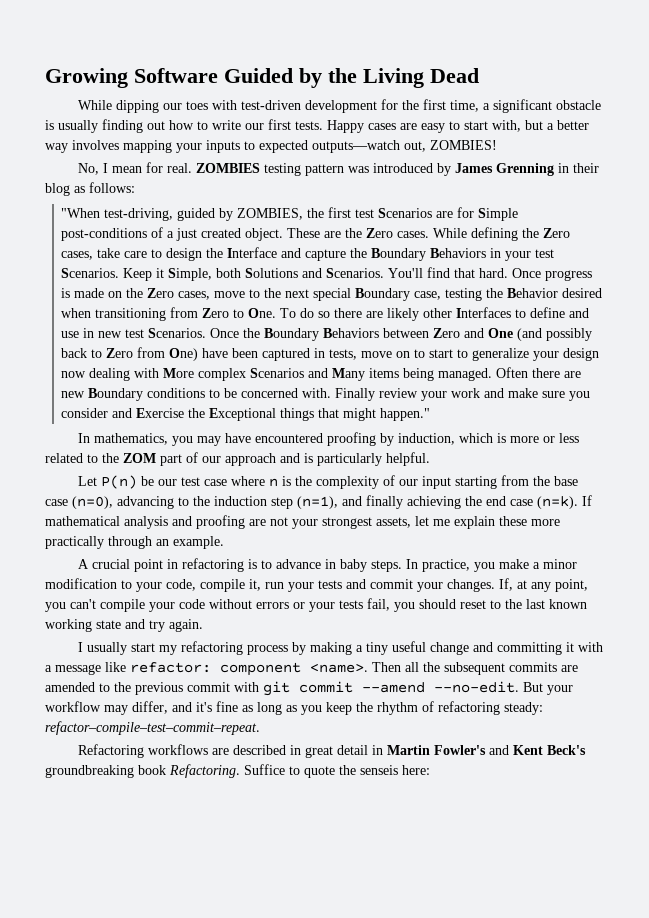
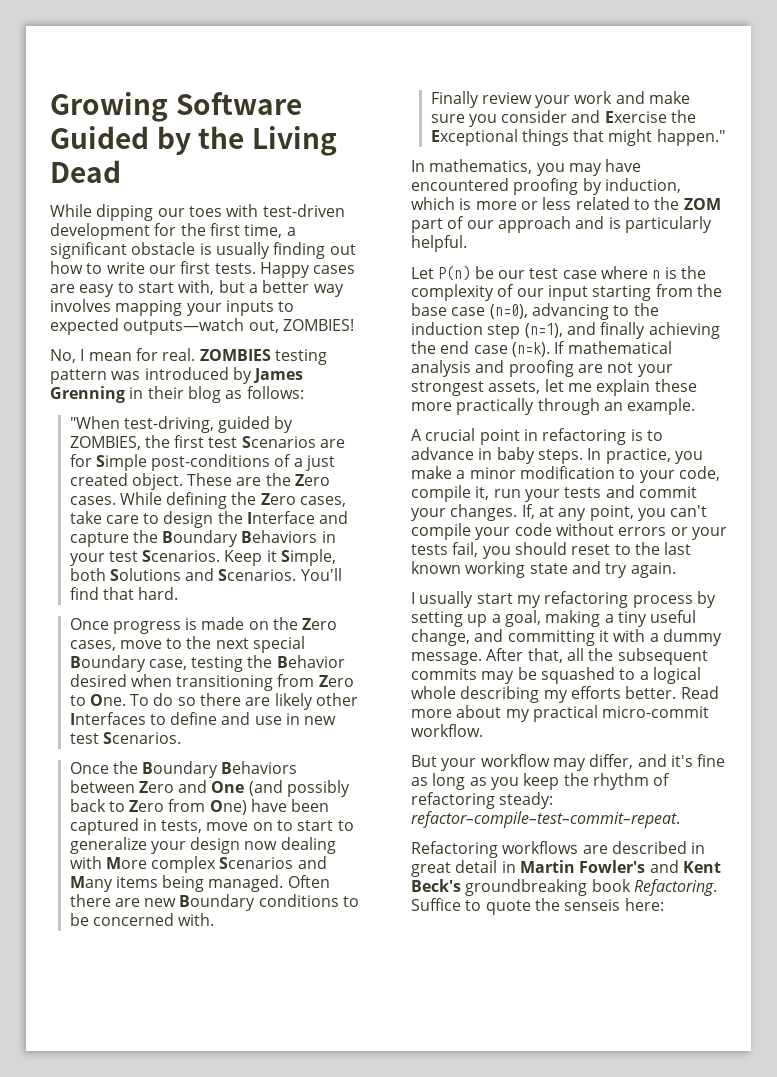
- You'll find that hard. Once progress is made on the Zero cases, move to the next special Boundary case, testing the Behavior desired when transitioning from Zero to One. To do so there are likely other Interfaces to define and use in new test Scenarios. Once the Boundary Behaviors between Zero and One (and possibly back to Zero from One) have been captured in tests, move on to start to generalize your design now dealing with More complex Scenarios and Many items being managed.
+ You'll find that hard.
+ Once progress is made on the Zero cases, move to the next special Boundary case, testing the Behavior desired when transitioning from Zero to One. To do so there are likely other Interfaces to define and use in new test Scenarios.
+ Once the Boundary Behaviors between Zero and One (and possibly back to Zero from One) have been captured in tests, move on to start to generalize your design now dealing with More complex Scenarios and Many items being managed.
- Often there are new Boundary conditions to be concerned with. Finally review your work and make sure you consider and Exercise the Exceptional things that might happen."
+ Often there are new Boundary conditions to be concerned with.
+ Finally review your work and make sure you consider and Exercise the Exceptional things that might happen."
- I usually start my refactoring process by making a tiny useful change and committing it with a message like refactor: component <name>. Then all the subsequent commits are amended to the previous commit with git commit --amend --no-edit. But your workflow may differ, and it's fine as long as you keep the rhythm of refactoring steady: refactor–compile–test–commit–repeat.
+ I usually start my refactoring process by setting up a goal, making a tiny useful change, and committing it with a dummy message. After that, all the subsequent commits may be squashed to a logical whole describing my efforts better. Read more about my practical micro-commit workflow.
+ But your workflow may differ, and it's fine as long as you keep the rhythm of refactoring steady: refactor–compile–test–commit–repeat.

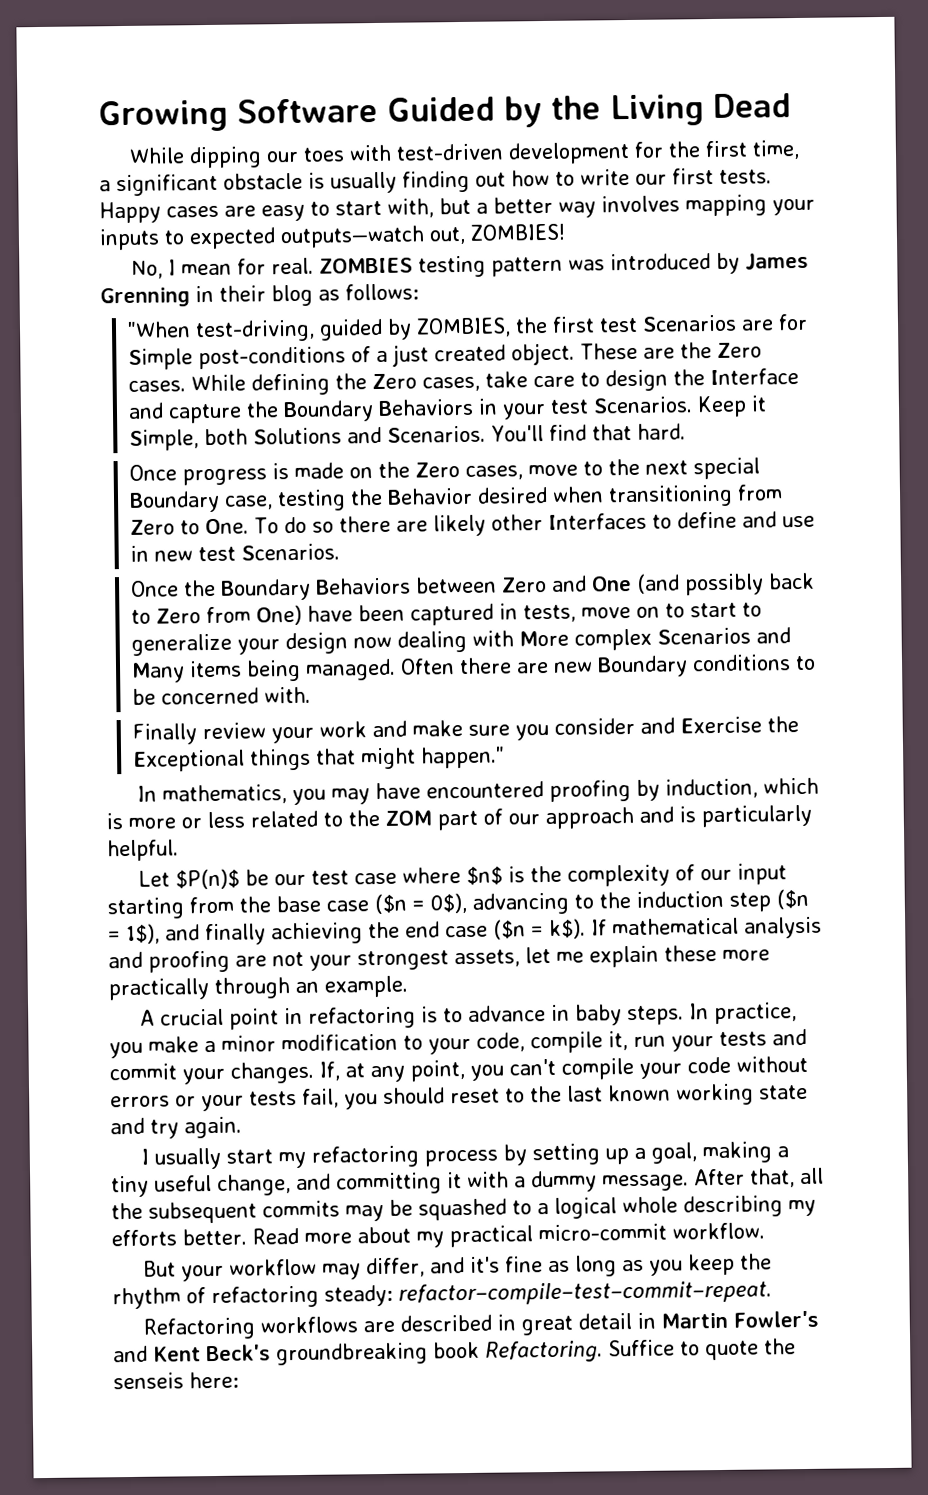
- Let P(n) be our test case where n is the complexity of our input starting from the base case (n=0), advancing to the induction step (n=1), and finally achieving the end case (n=k).
+ Let $P(n)$ be our test case where $n$ is the complexity of our input starting from the base case ($n = 0$), advancing to the induction step ($n = 1$), and finally achieving the end case ($n = k$).

